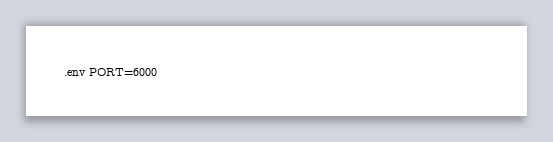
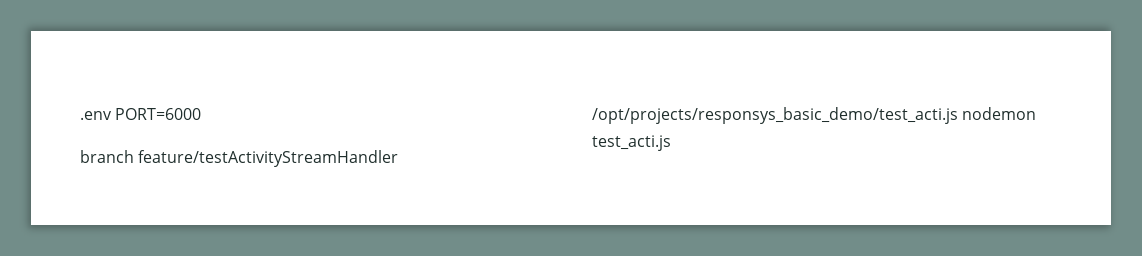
+ branch feature/testActivityStreamHandler /opt/projects/responsys_basic_demo/test_acti.js nodemon test_acti.js

